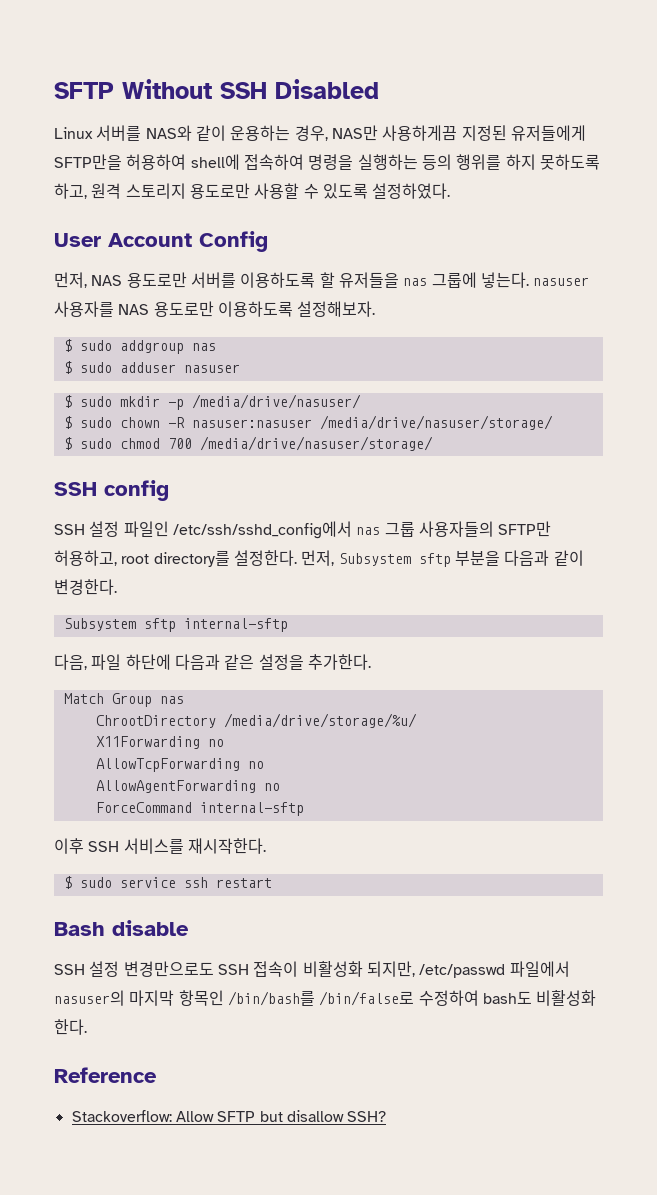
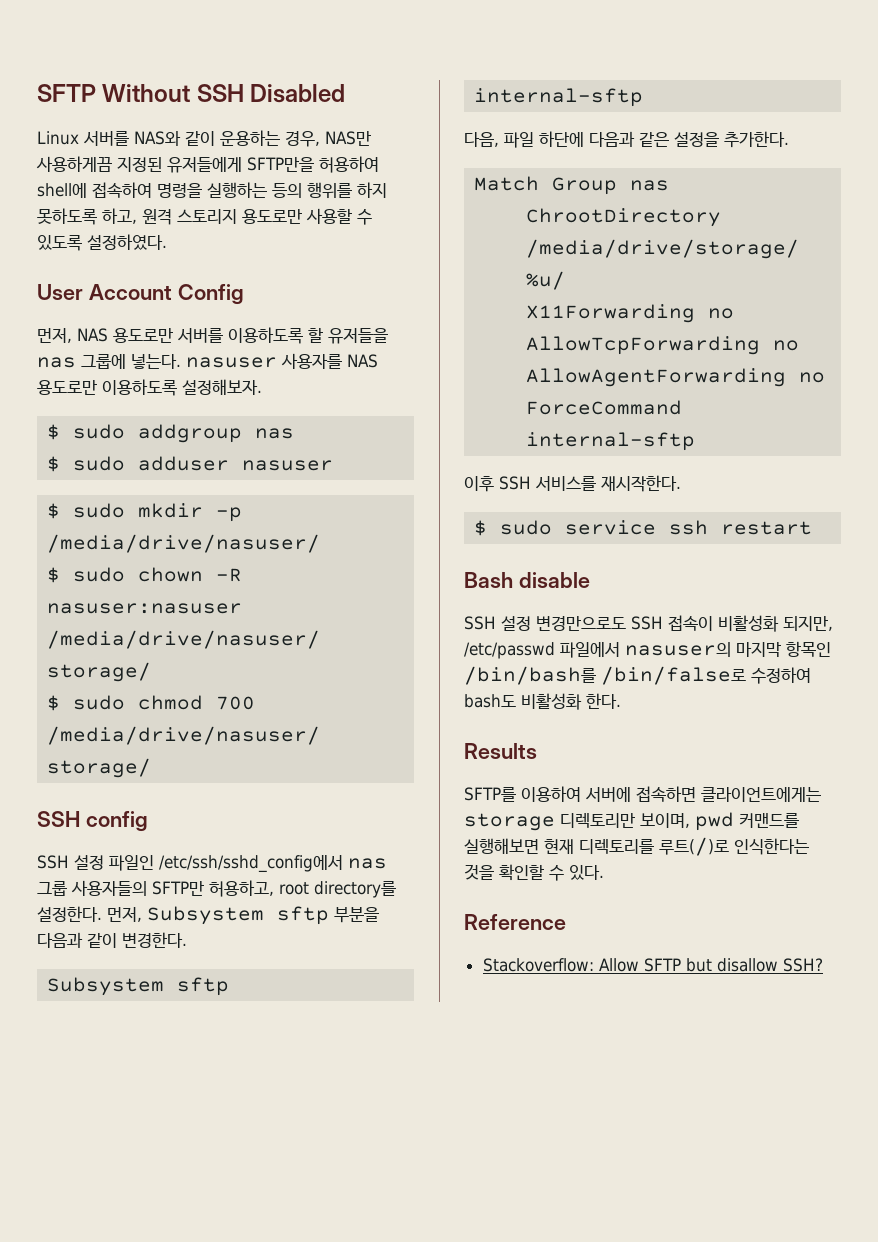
+ Results
+ SFTP를 이용하여 서버에 접속하면 클라이언트에게는 storage 디렉토리만 보이며, pwd 커맨드를 실행해보면 현재 디렉토리를 루트(/)로 인식한다는 것을 확인할 수 있다.

